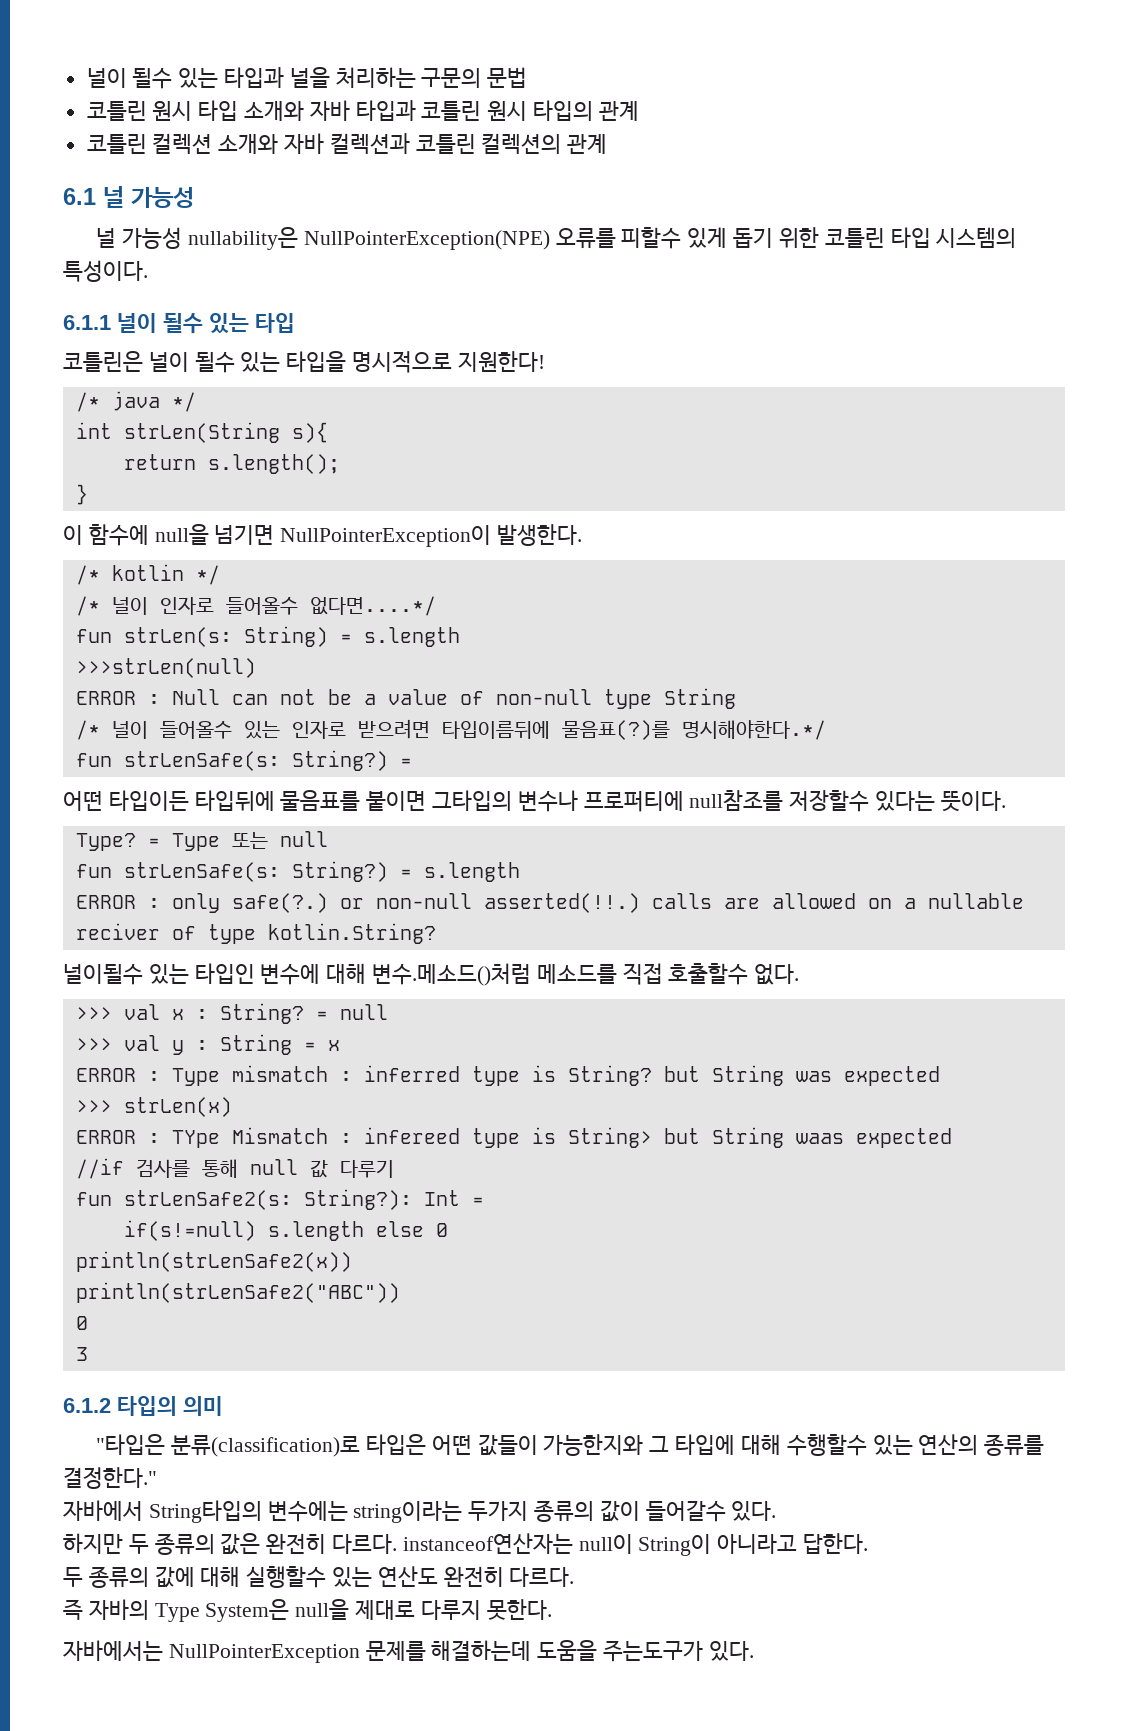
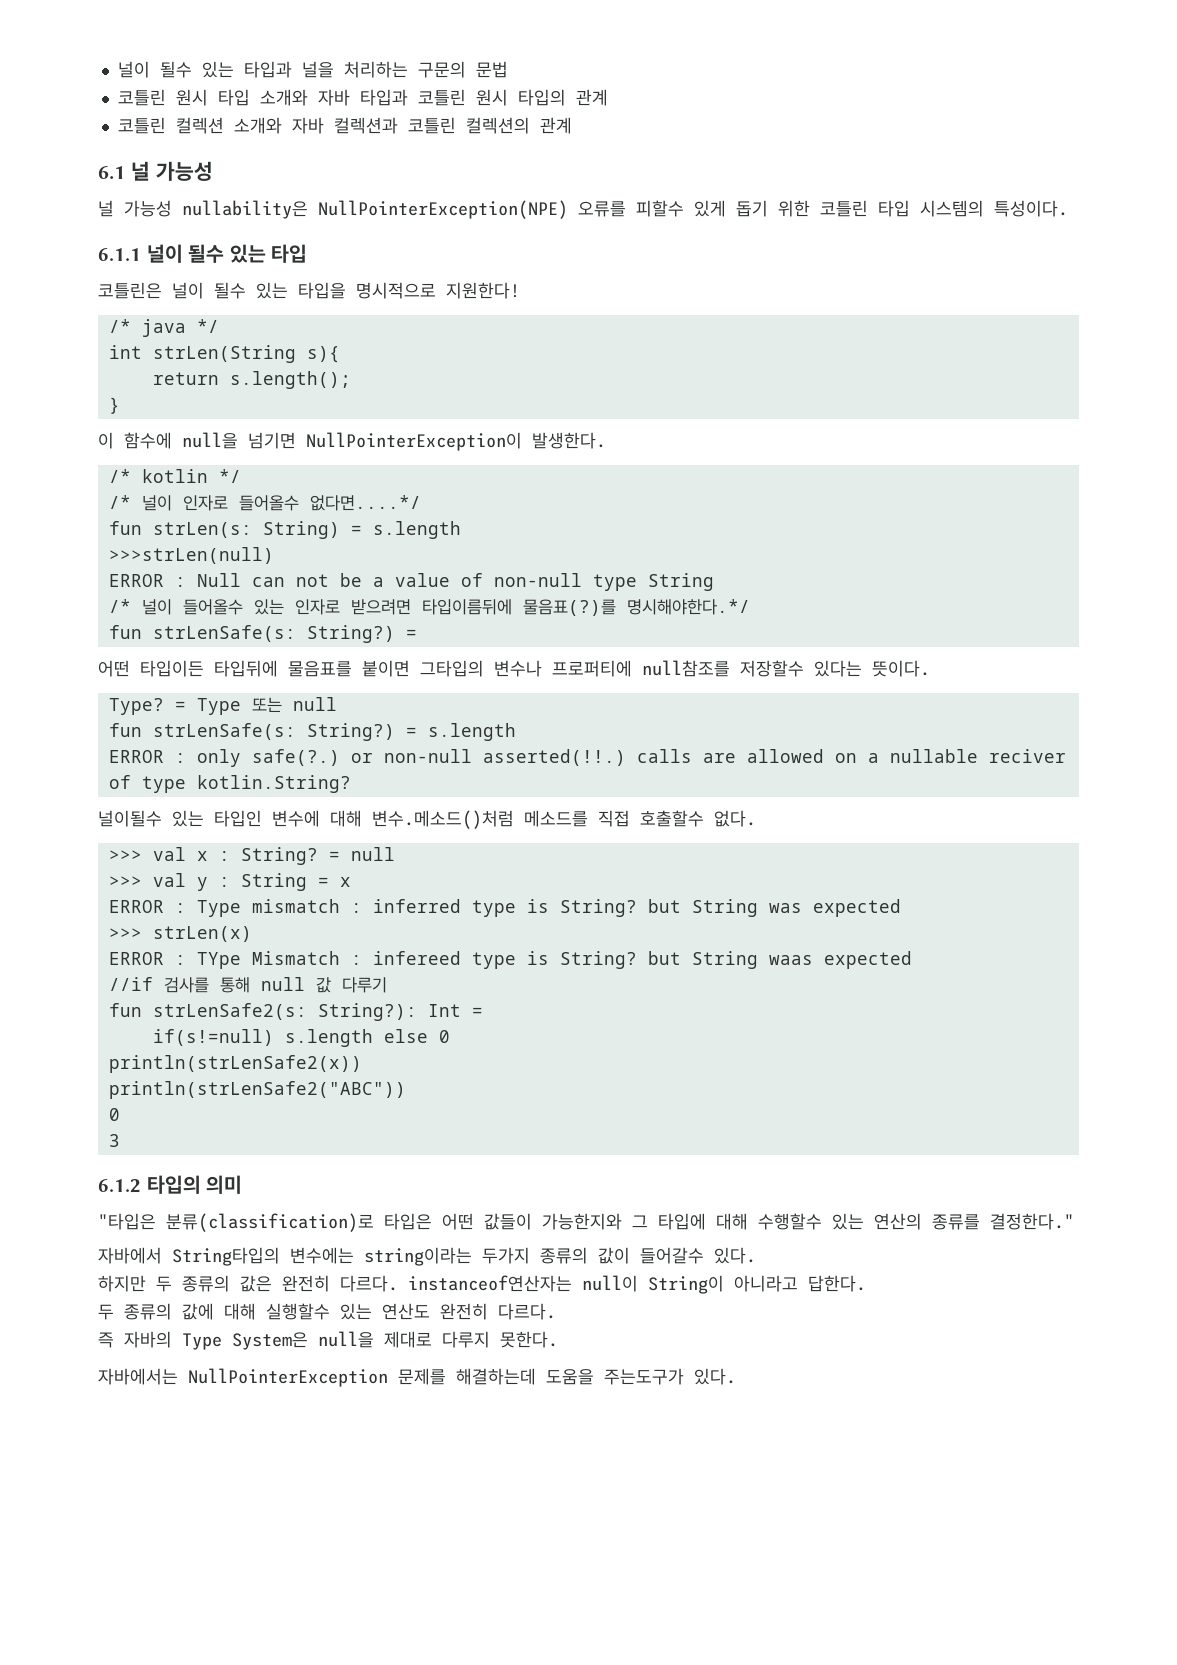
- ERROR : TYpe Mismatch : infereed type is String> but String waas expected
+ ERROR : TYpe Mismatch : infereed type is String? but String waas expected

